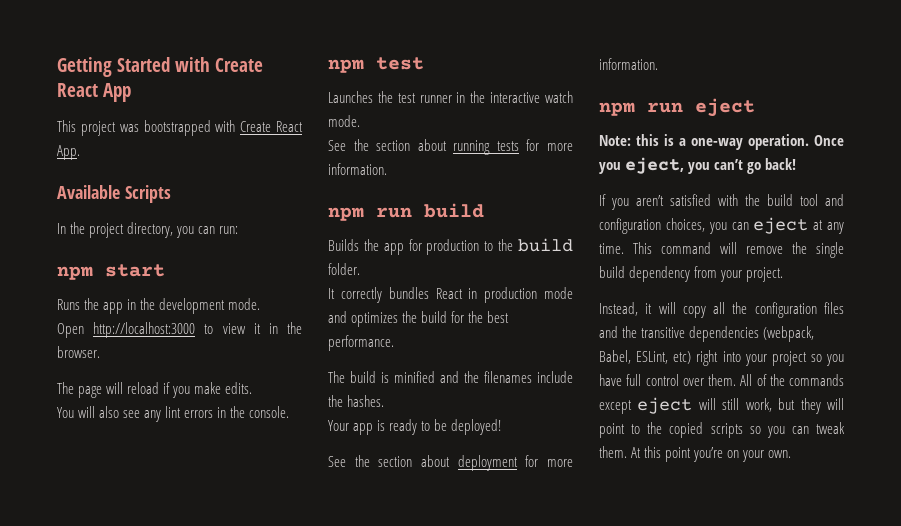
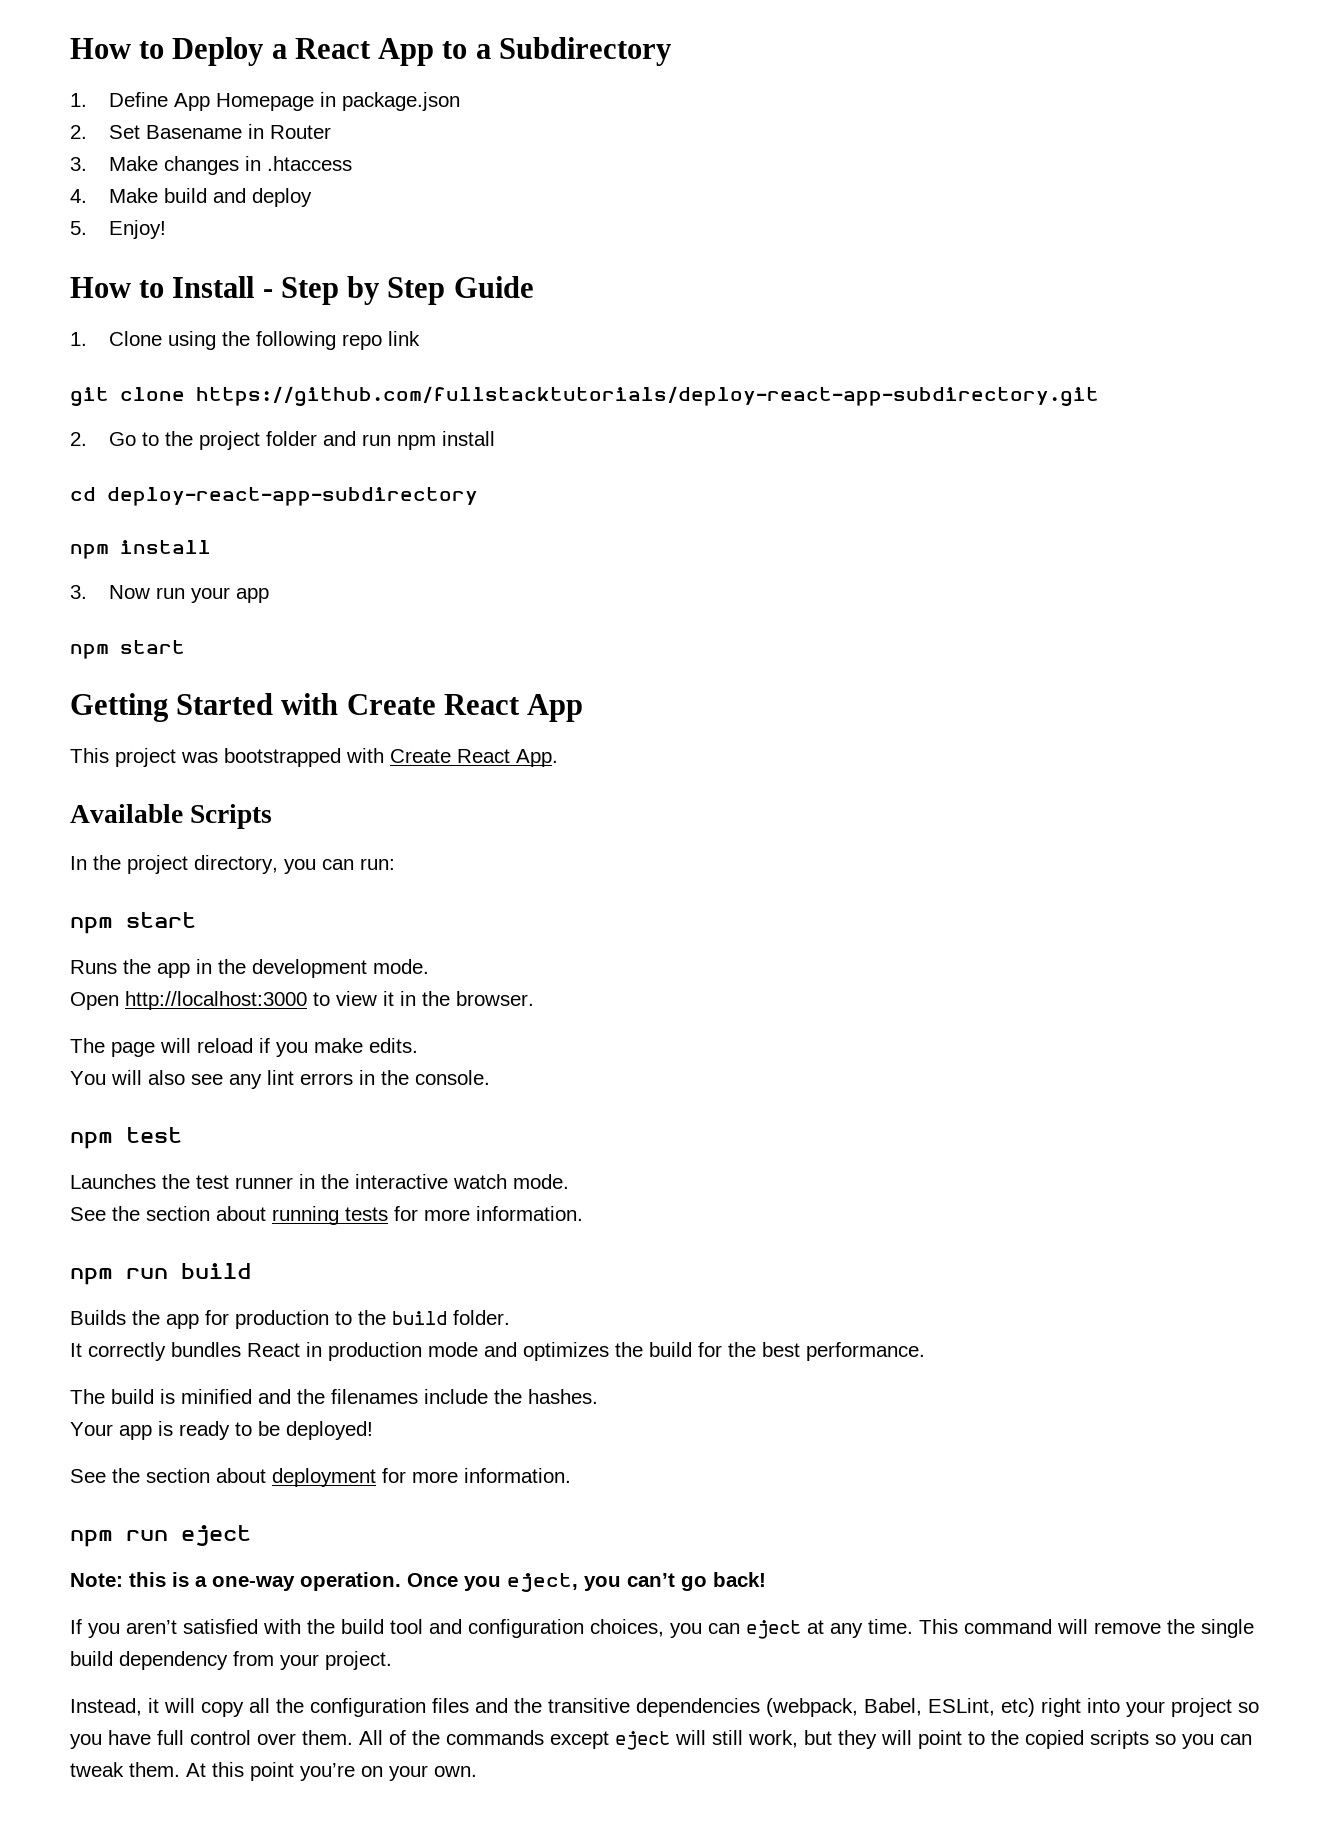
+ How to Deploy a React App to a Subdirectory
+ 1. Define App Homepage in package.json
+ 2. Set Basename in Router
+ 3. Make changes in .htaccess
+ 4. Make build and deploy
+ 5. Enjoy!
+ How to Install - Step by Step Guide
+ 1. Clone using the following repo link
+ git clone https://github.com/fullstacktutorials/deploy-react-app-subdirectory.git
+ 2. Go to the project folder and run npm install
+ cd deploy-react-app-subdirectory
+ npm install
+ 3. Now run your app
+ npm start

